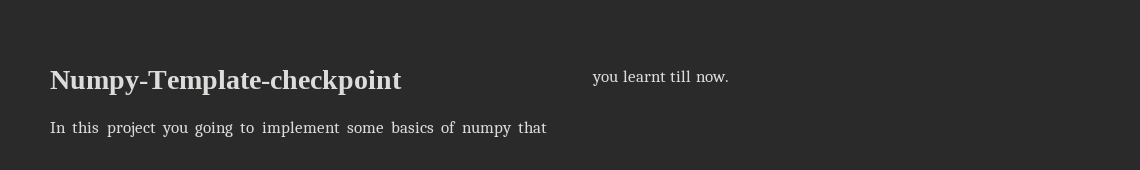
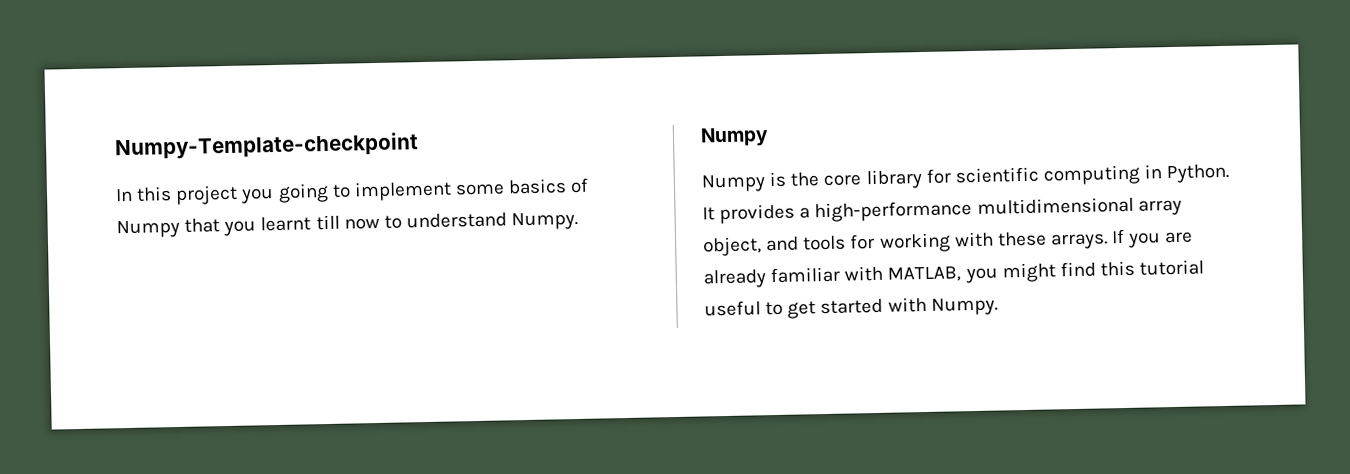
- In this project you going to implement some basics of numpy that you learnt till now.
+ In this project you going to implement some basics of Numpy that you learnt till now to understand Numpy.
+ Numpy
+ Numpy is the core library for scientific computing in Python. It provides a high-performance multidimensional array object, and tools for working with these arrays. If you are already familiar with MATLAB, you might find this tutorial useful to get started with Numpy.

